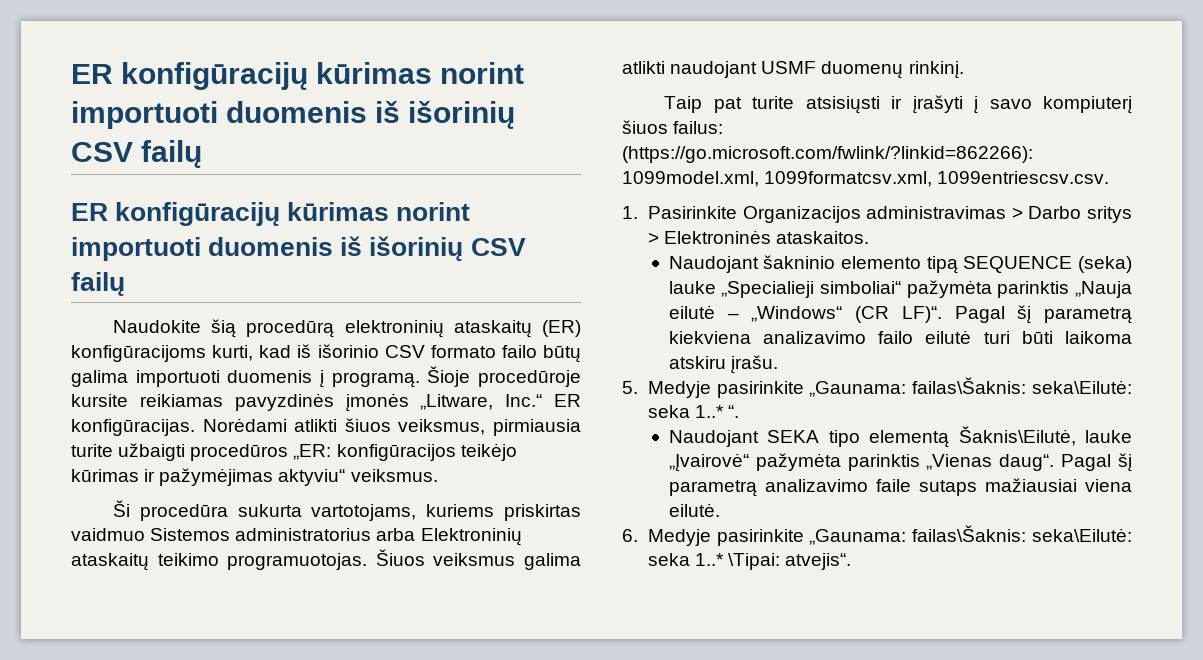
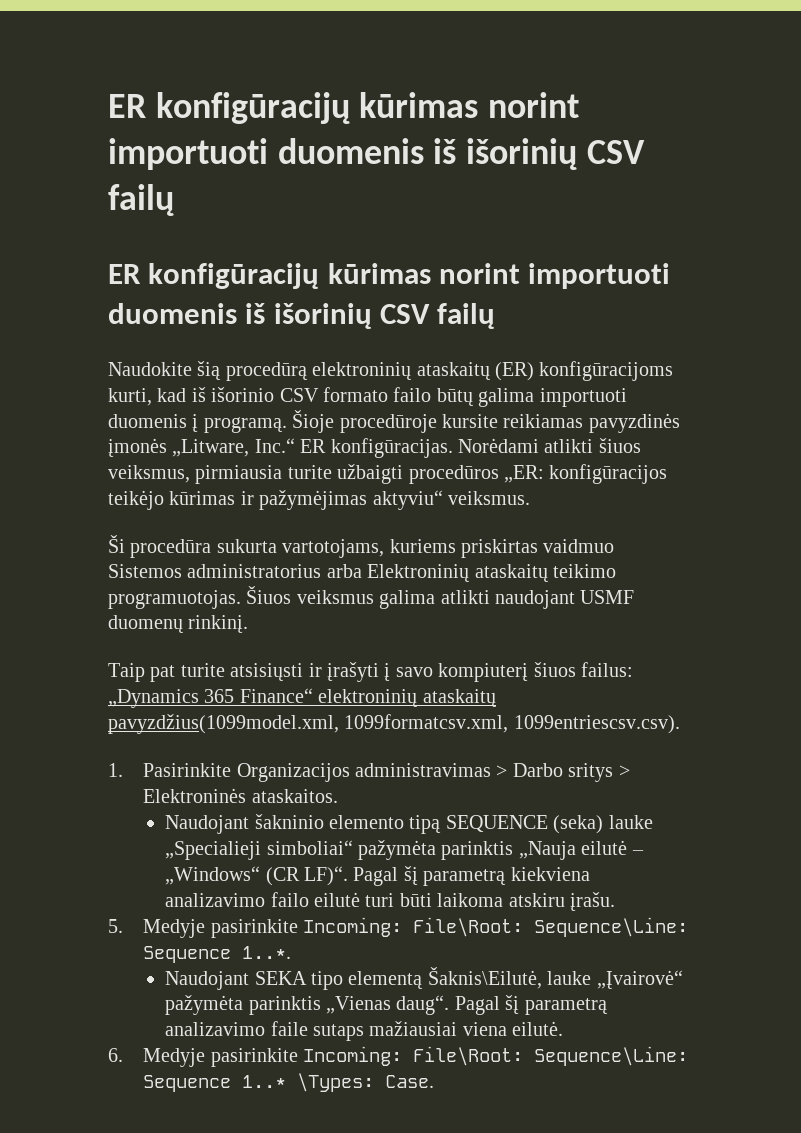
- Taip pat turite atsisiųsti ir įrašyti į savo kompiuterį šiuos failus: (https://go.microsoft.com/fwlink/?linkid=862266): 1099model.xml, 1099formatcsv.xml, 1099entriescsv.csv.
+ Taip pat turite atsisiųsti ir įrašyti į savo kompiuterį šiuos failus: „Dynamics 365 Finance“ elektroninių ataskaitų pavyzdžius(1099model.xml, 1099formatcsv.xml, 1099entriescsv.csv).
- 5. Medyje pasirinkite „Gaunama: failas\Šaknis: seka\Eilutė: seka 1..* “.
+ 5. Medyje pasirinkite Incoming: File\Root: Sequence\Line: Sequence 1..*.
- 6. Medyje pasirinkite „Gaunama: failas\Šaknis: seka\Eilutė: seka 1..* \Tipai: atvejis“.
+ 6. Medyje pasirinkite Incoming: File\Root: Sequence\Line: Sequence 1..* \Types: Case.

